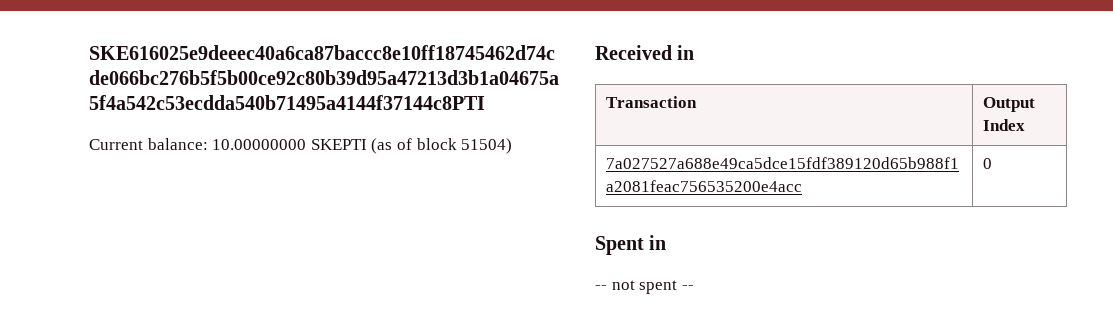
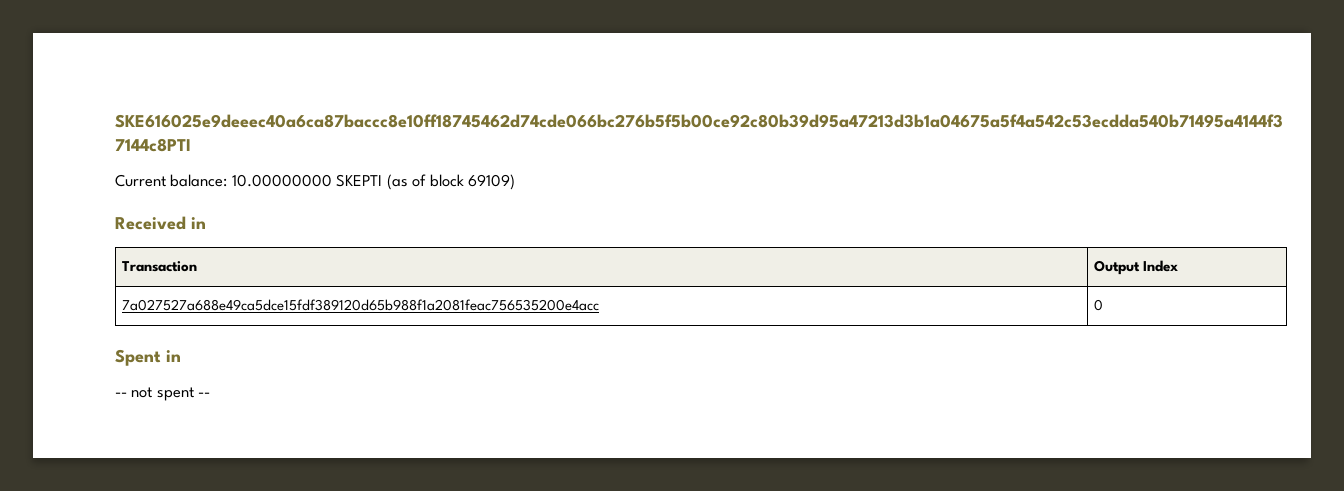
- Current balance: 10.00000000 SKEPTI (as of block 51504)
+ Current balance: 10.00000000 SKEPTI (as of block 69109)

